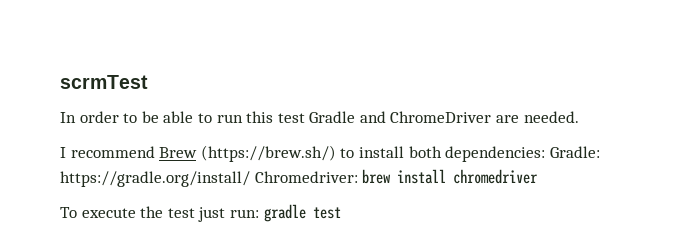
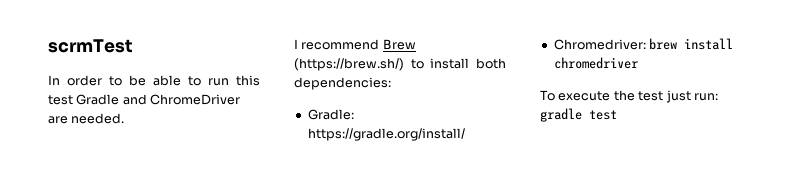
- I recommend Brew (https://brew.sh/) to install both dependencies: Gradle: https://gradle.org/install/ Chromedriver: brew install chromedriver
+ I recommend Brew (https://brew.sh/) to install both dependencies:
+ Gradle: https://gradle.org/install/
+ Chromedriver: brew install chromedriver

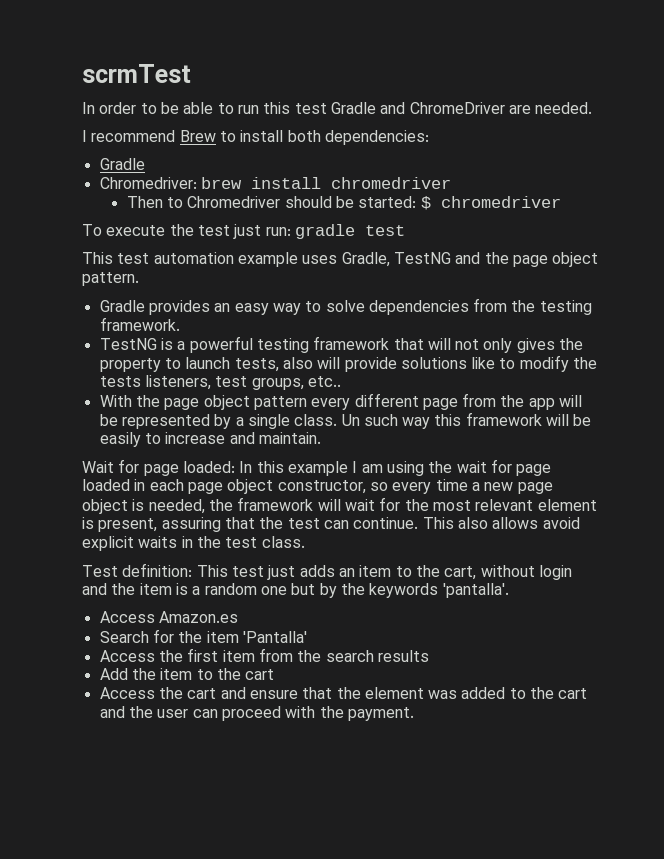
- I recommend Brew (https://brew.sh/) to install both dependencies:
- Gradle: https://gradle.org/install/
+ I recommend Brew to install both dependencies:
+ Gradle
+ Then to Chromedriver should be started: $ chromedriver
+ This test automation example uses Gradle, TestNG and the page object pattern.
+ Gradle provides an easy way to solve dependencies from the testing framework.
+ TestNG is a powerful testing framework that will not only gives the property to launch tests, also will provide solutions like to modify the tests listeners, test groups, etc..
+ With the page object pattern every different page from the app will be represented by a single class. Un such way this framework will be easily to increase and maintain.
+ Wait for page loaded: In this example I am using the wait for page loaded in each page object constructor, so every time a new page object is needed, the framework will wait for the most relevant element is present, assuring that the test can continue. This also allows avoid explicit waits in the test class.
+ Test definition: This test just adds an item to the cart, without login and the item is a random one but by the keywords 'pantalla'.
+ Access Amazon.es
+ Search for the item 'Pantalla'
+ Access the first item from the search results
+ Add the item to the cart
+ Access the cart and ensure that the element was added to the cart and the user can proceed with the payment.

